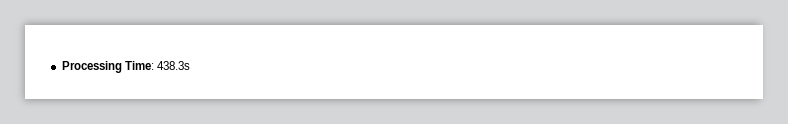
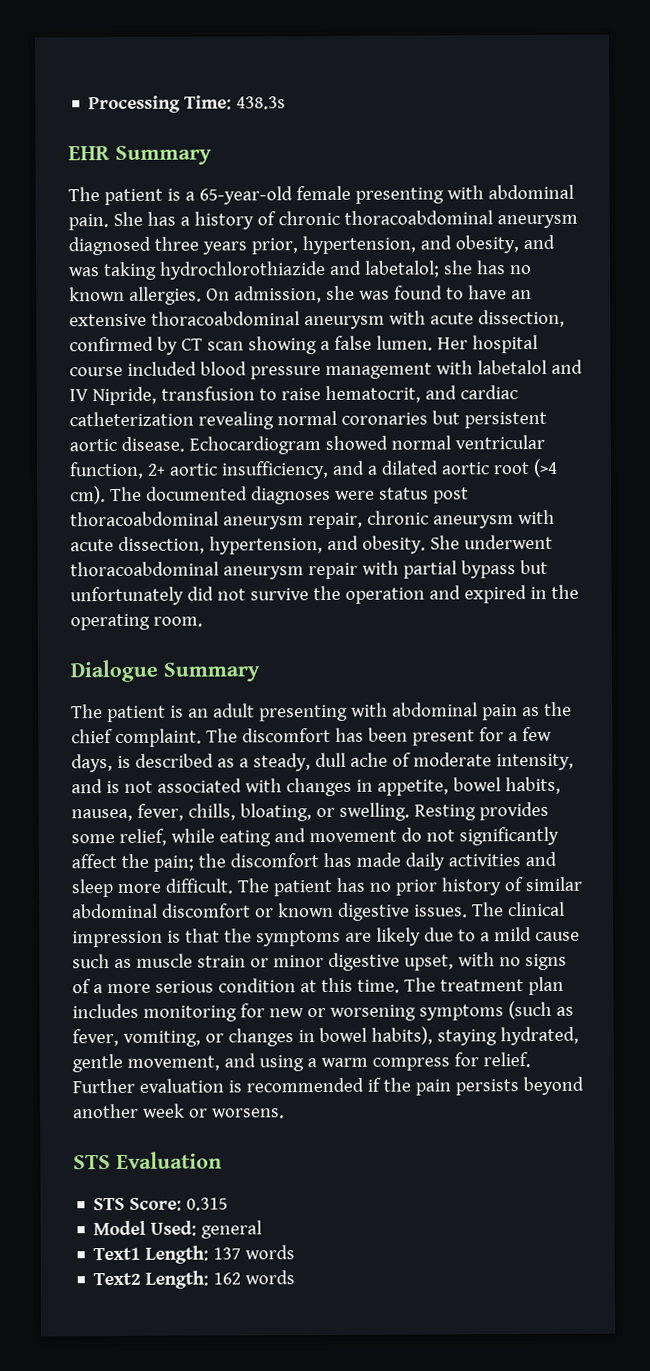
+ EHR Summary
+ The patient is a 65-year-old female presenting with abdominal pain. She has a history of chronic thoracoabdominal aneurysm diagnosed three years prior, hypertension, and obesity, and was taking hydrochlorothiazide and labetalol; she has no known allergies. On admission, she was found to have an extensive thoracoabdominal aneurysm with acute dissection, confirmed by CT scan showing a false lumen. Her hospital course included blood pressure management with labetalol and IV Nipride, transfusion to raise hematocrit, and cardiac catheterization revealing normal coronaries but persistent aortic disease. Echocardiogram showed normal ventricular function, 2+ aortic insufficiency, and a dilated aortic root (>4 cm). The documented diagnoses were status post thoracoabdominal aneurysm repair, chronic aneurysm with acute dissection, hypertension, and obesity. She underwent thoracoabdominal aneurysm repair with partial bypass but unfortunately did not survive the operation and expired in the operating room.
+ Dialogue Summary
+ The patient is an adult presenting with abdominal pain as the chief complaint. The discomfort has been present for a few days, is described as a steady, dull ache of moderate intensity, and is not associated with changes in appetite, bowel habits, nausea, fever, chills, bloating, or swelling. Resting provides some relief, while eating and movement do not significantly affect the pain; the discomfort has made daily activities and sleep more difficult. The patient has no prior history of similar abdominal discomfort or known digestive issues. The clinical impression is that the symptoms are likely due to a mild cause such as muscle strain or minor digestive upset, with no signs of a more serious condition at this time. The treatment plan includes monitoring for new or worsening symptoms (such as fever, vomiting, or changes in bowel habits), staying hydrated, gentle movement, and using a warm compress for relief. Further evaluation is recommended if the pain persists beyond another week or worsens.
+ STS Evaluation
+ STS Score: 0.315
+ Model Used: general
+ Text1 Length: 137 words
+ Text2 Length: 162 words

